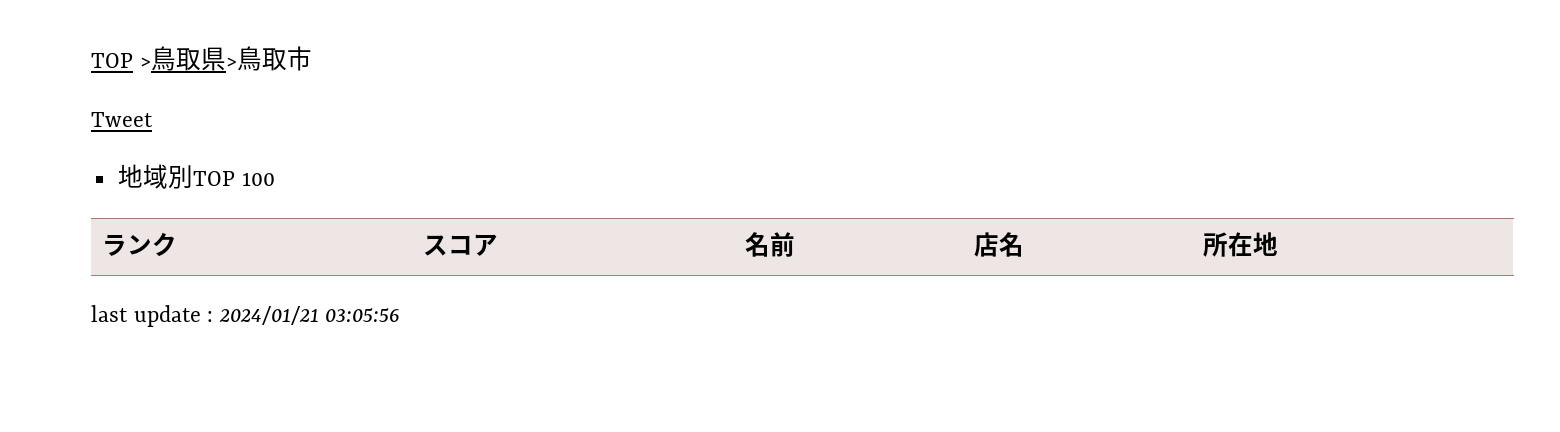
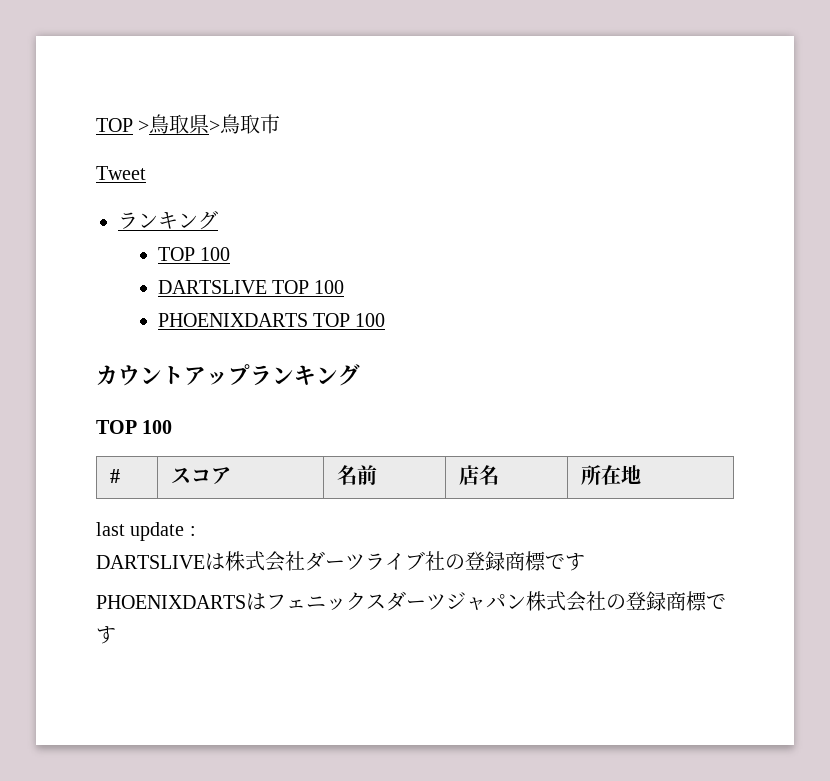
  Tweet
- 地域別TOP 100
- ランク | スコア | 名前 | 店名 | 所在地
+ ランキング
+ TOP 100
+ DARTSLIVE TOP 100
+ PHOENIXDARTS TOP 100
+ カウントアップランキング
+ TOP 100
+ # | スコア | 名前 | 店名 | 所在地
- last update : 2024/01/21 03:05:56
+ last update :
+ DARTSLIVEは株式会社ダーツライブ社の登録商標です
+ PHOENIXDARTSはフェニックスダーツジャパン株式会社の登録商標です

